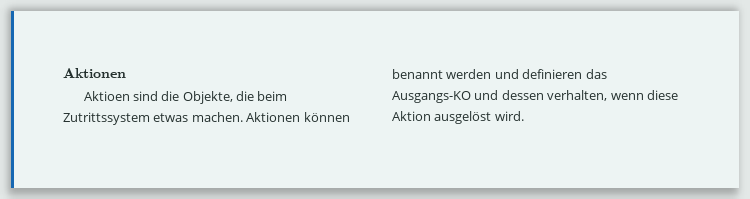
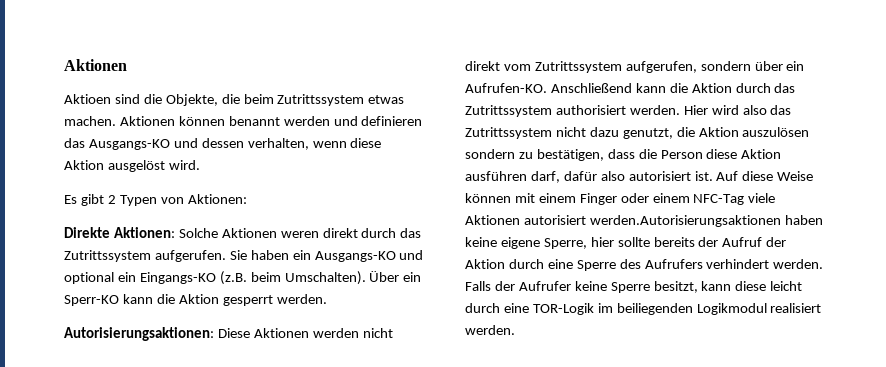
+ Es gibt 2 Typen von Aktionen:
+ Direkte Aktionen: Solche Aktionen weren direkt durch das Zutrittssystem aufgerufen. Sie haben ein Ausgangs-KO und optional ein Eingangs-KO (z.B. beim Umschalten). Über ein Sperr-KO kann die Aktion gesperrt werden.
+ Autorisierungsaktionen: Diese Aktionen werden nicht direkt vom Zutrittssystem aufgerufen, sondern über ein Aufrufen-KO. Anschließend kann die Aktion durch das Zutrittssystem authorisiert werden. Hier wird also das Zutrittssystem nicht dazu genutzt, die Aktion auszulösen sondern zu bestätigen, dass die Person diese Aktion ausführen darf, dafür also autorisiert ist. Auf diese Weise können mit einem Finger oder einem NFC-Tag viele Aktionen autorisiert werden.Autorisierungsaktionen haben keine eigene Sperre, hier sollte bereits der Aufruf der Aktion durch eine Sperre des Aufrufers verhindert werden. Falls der Aufrufer keine Sperre besitzt, kann diese leicht durch eine TOR-Logik im beiliegenden Logikmodul realisiert werden.

